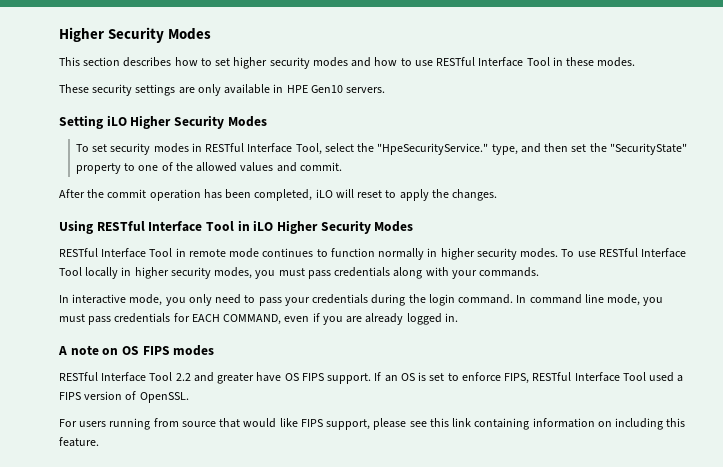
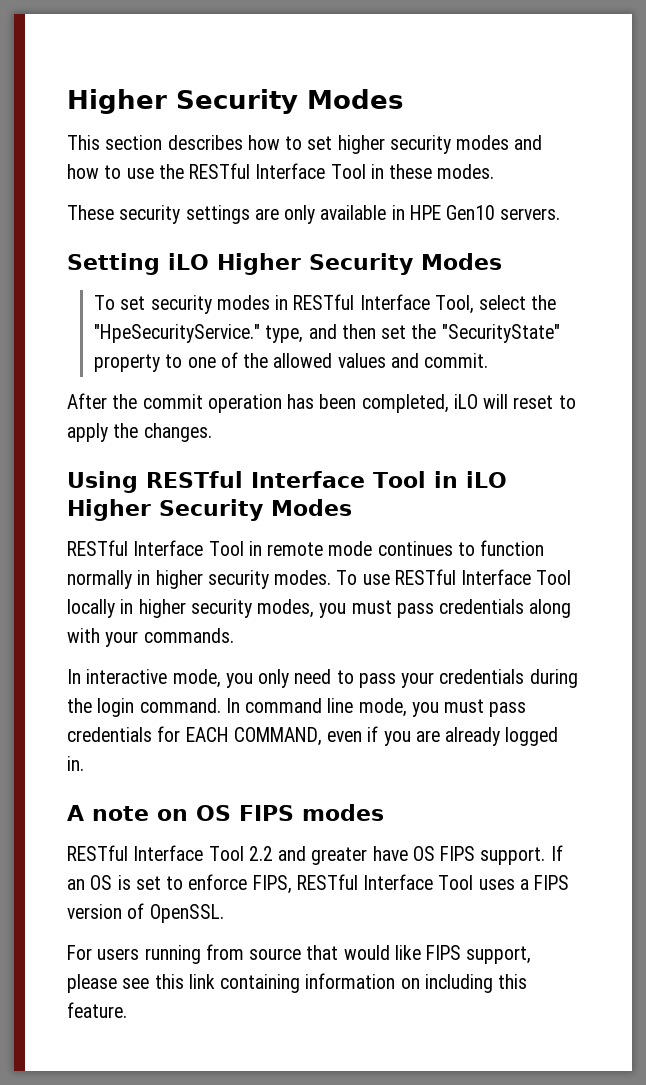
- This section describes how to set higher security modes and how to use RESTful Interface Tool in these modes.
+ This section describes how to set higher security modes and how to use the RESTful Interface Tool in these modes.
- If an OS is set to enforce FIPS, RESTful Interface Tool used a FIPS version of OpenSSL.
+ If an OS is set to enforce FIPS, RESTful Interface Tool uses a FIPS version of OpenSSL.

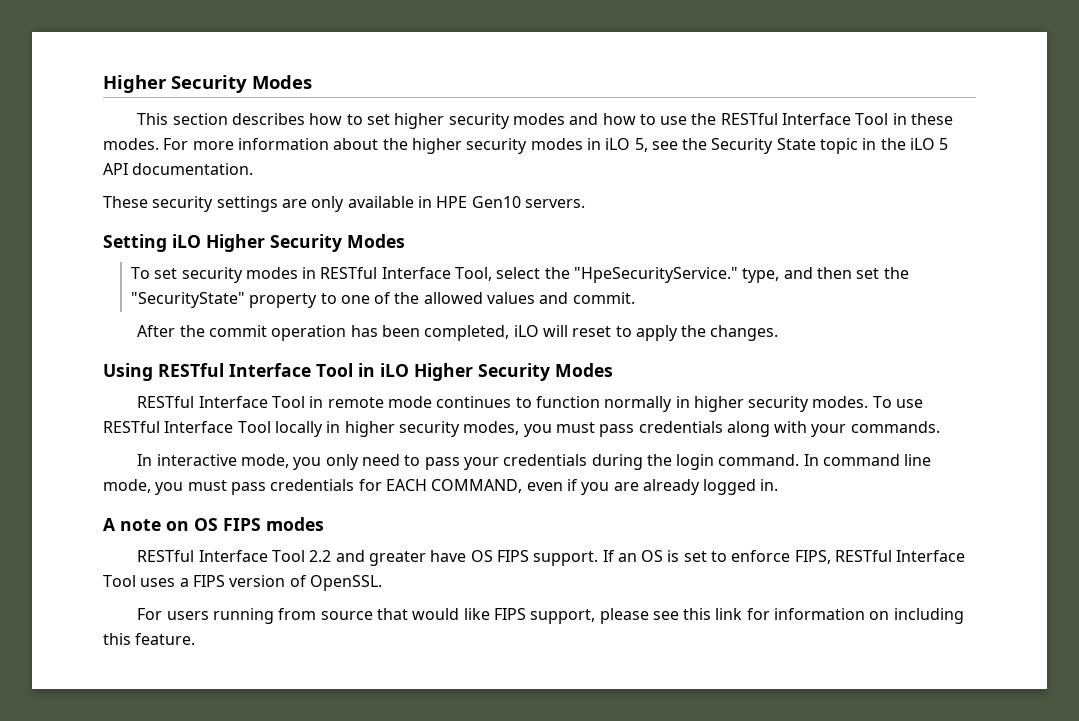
+ For more information about the higher security modes in iLO 5, see the Security State topic in the iLO 5 API documentation.
- For users running from source that would like FIPS support, please see this link containing information on including this feature.
+ For users running from source that would like FIPS support, please see this link for information on including this feature.

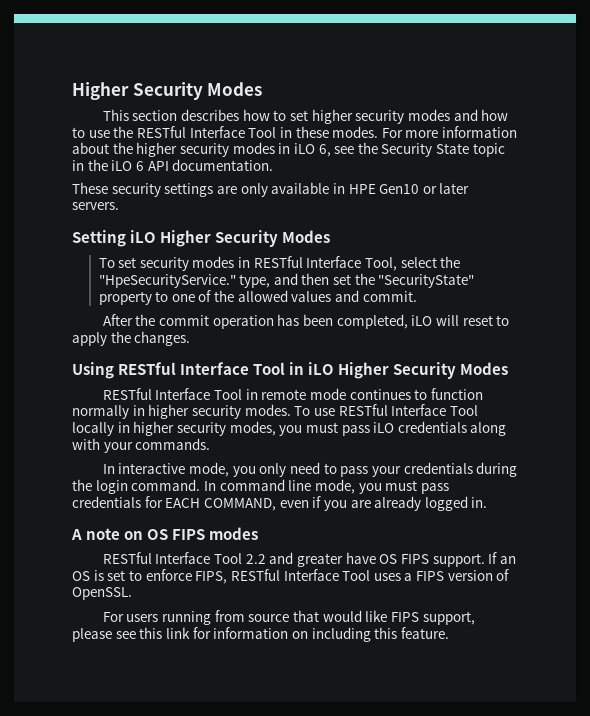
- For more information about the higher security modes in iLO 5, see the Security State topic in the iLO 5 API documentation.
+ For more information about the higher security modes in iLO 6, see the Security State topic in the iLO 6 API documentation.
- These security settings are only available in HPE Gen10 servers.
+ These security settings are only available in HPE Gen10 or later servers.
- To use RESTful Interface Tool locally in higher security modes, you must pass credentials along with your commands.
+ To use RESTful Interface Tool locally in higher security modes, you must pass iLO credentials along with your commands.

